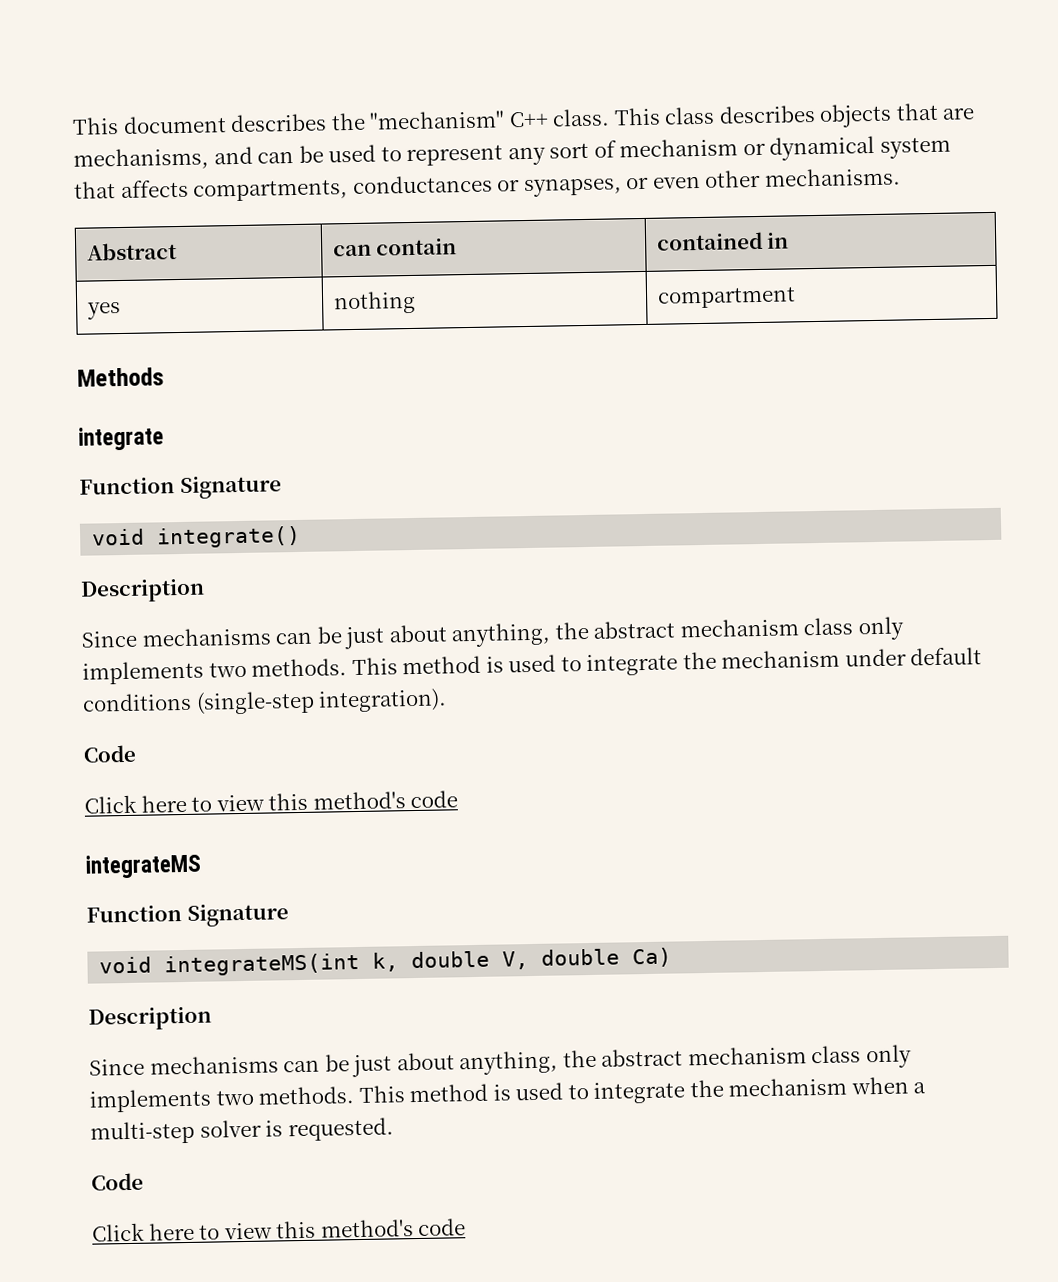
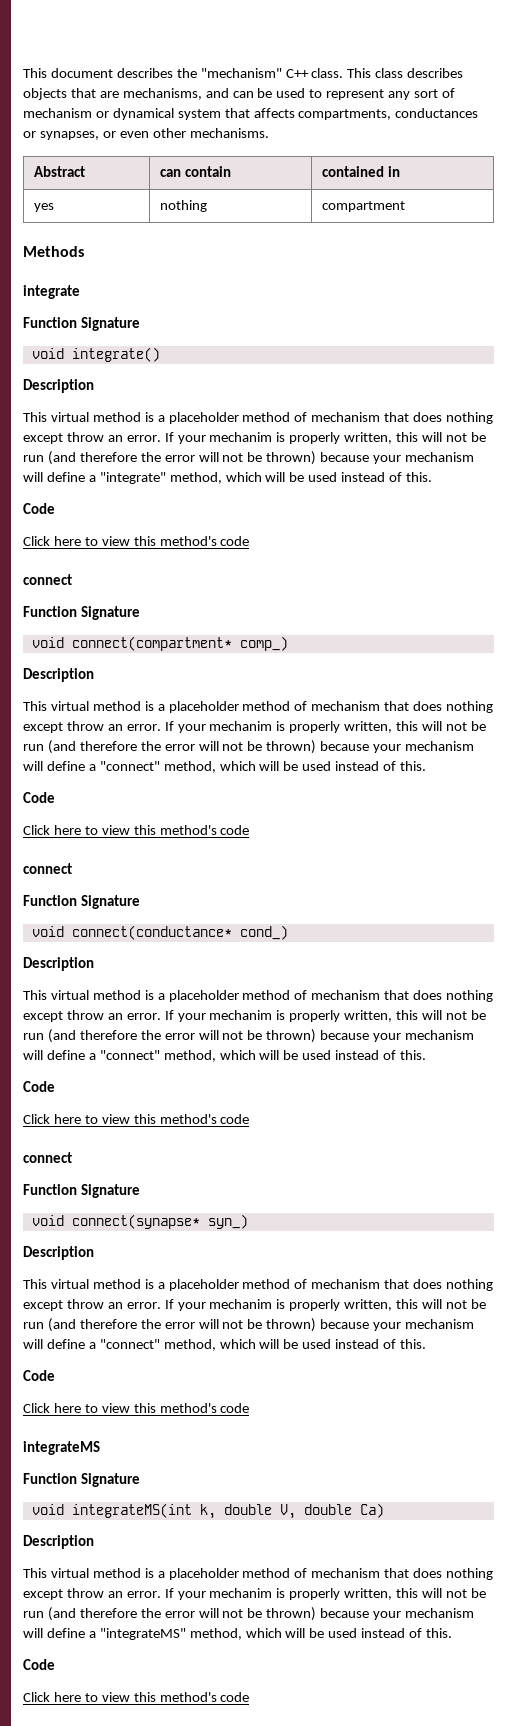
- Since mechanisms can be just about anything, the abstract mechanism class only implements two methods. This method is used to integrate the mechanism under default conditions (single-step integration).
+ This virtual method is a placeholder method of mechanism that does nothing except throw an error. If your mechanim is properly written, this will not be run (and therefore the error will not be thrown) because your mechanism will define a "integrate" method, which will be used instead of this.
+ Code
+ Click here to view this method's code
+ connect
+ Function Signature
+ void connect(compartment* comp_)
+ Description
+ This virtual method is a placeholder method of mechanism that does nothing except throw an error. If your mechanim is properly written, this will not be run (and therefore the error will not be thrown) because your mechanism will define a "connect" method, which will be used instead of this.
+ Code
+ Click here to view this method's code
+ connect
+ Function Signature
+ void connect(conductance* cond_)
+ Description
+ This virtual method is a placeholder method of mechanism that does nothing except throw an error. If your mechanim is properly written, this will not be run (and therefore the error will not be thrown) because your mechanism will define a "connect" method, which will be used instead of this.
+ Code
+ Click here to view this method's code
+ connect
+ Function Signature
+ void connect(synapse* syn_)
+ Description
+ This virtual method is a placeholder method of mechanism that does nothing except throw an error. If your mechanim is properly written, this will not be run (and therefore the error will not be thrown) because your mechanism will define a "connect" method, which will be used instead of this.
- Since mechanisms can be just about anything, the abstract mechanism class only implements two methods. This method is used to integrate the mechanism when a multi-step solver is requested.
+ This virtual method is a placeholder method of mechanism that does nothing except throw an error. If your mechanim is properly written, this will not be run (and therefore the error will not be thrown) because your mechanism will define a "integrateMS" method, which will be used instead of this.

